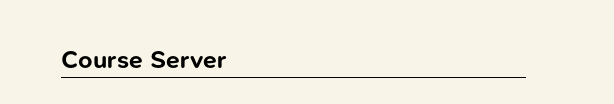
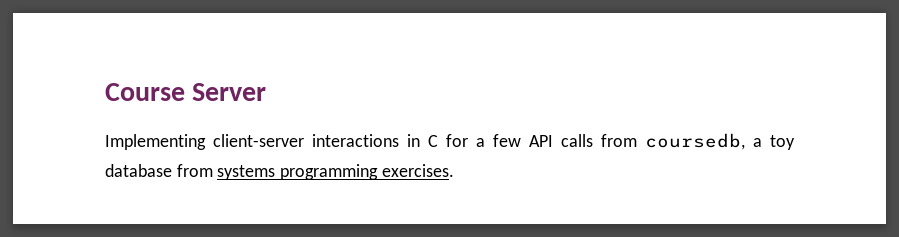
+ Implementing client-server interactions in C for a few API calls from coursedb, a toy database from systems programming exercises.

